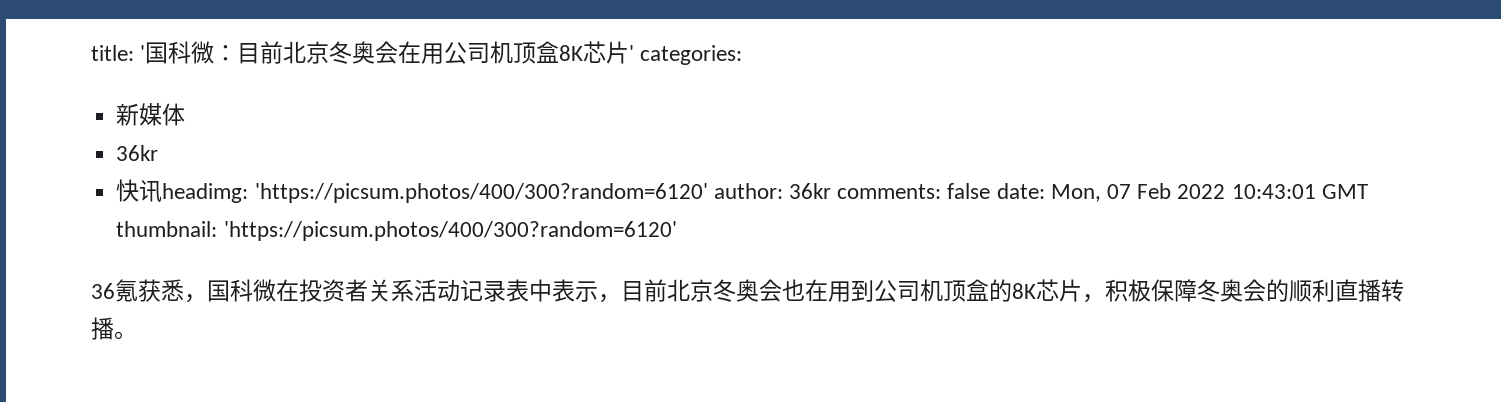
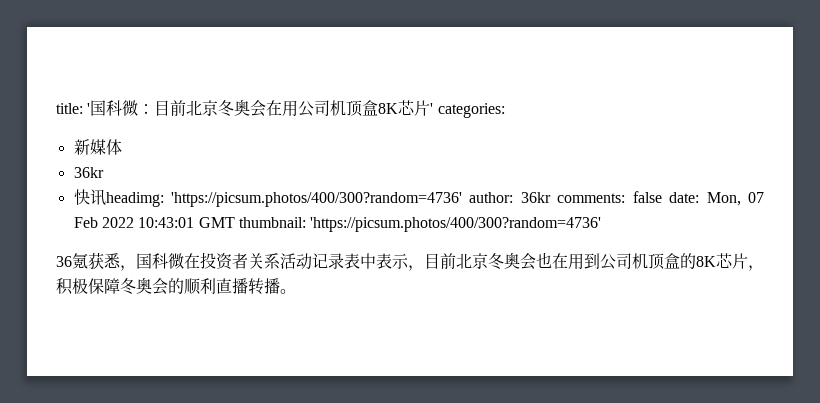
- 快讯headimg: 'https://picsum.photos/400/300?random=6120' author: 36kr comments: false date: Mon, 07 Feb 2022 10:43:01 GMT thumbnail: 'https://picsum.photos/400/300?random=6120'
+ 快讯headimg: 'https://picsum.photos/400/300?random=4736' author: 36kr comments: false date: Mon, 07 Feb 2022 10:43:01 GMT thumbnail: 'https://picsum.photos/400/300?random=4736'

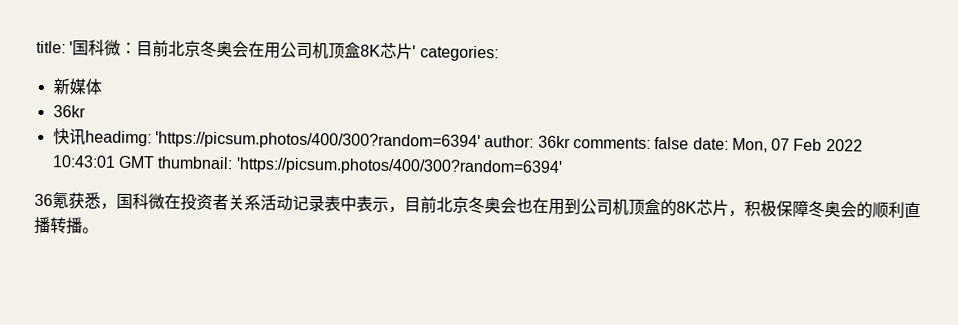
- 快讯headimg: 'https://picsum.photos/400/300?random=4736' author: 36kr comments: false date: Mon, 07 Feb 2022 10:43:01 GMT thumbnail: 'https://picsum.photos/400/300?random=4736'
+ 快讯headimg: 'https://picsum.photos/400/300?random=6394' author: 36kr comments: false date: Mon, 07 Feb 2022 10:43:01 GMT thumbnail: 'https://picsum.photos/400/300?random=6394'

